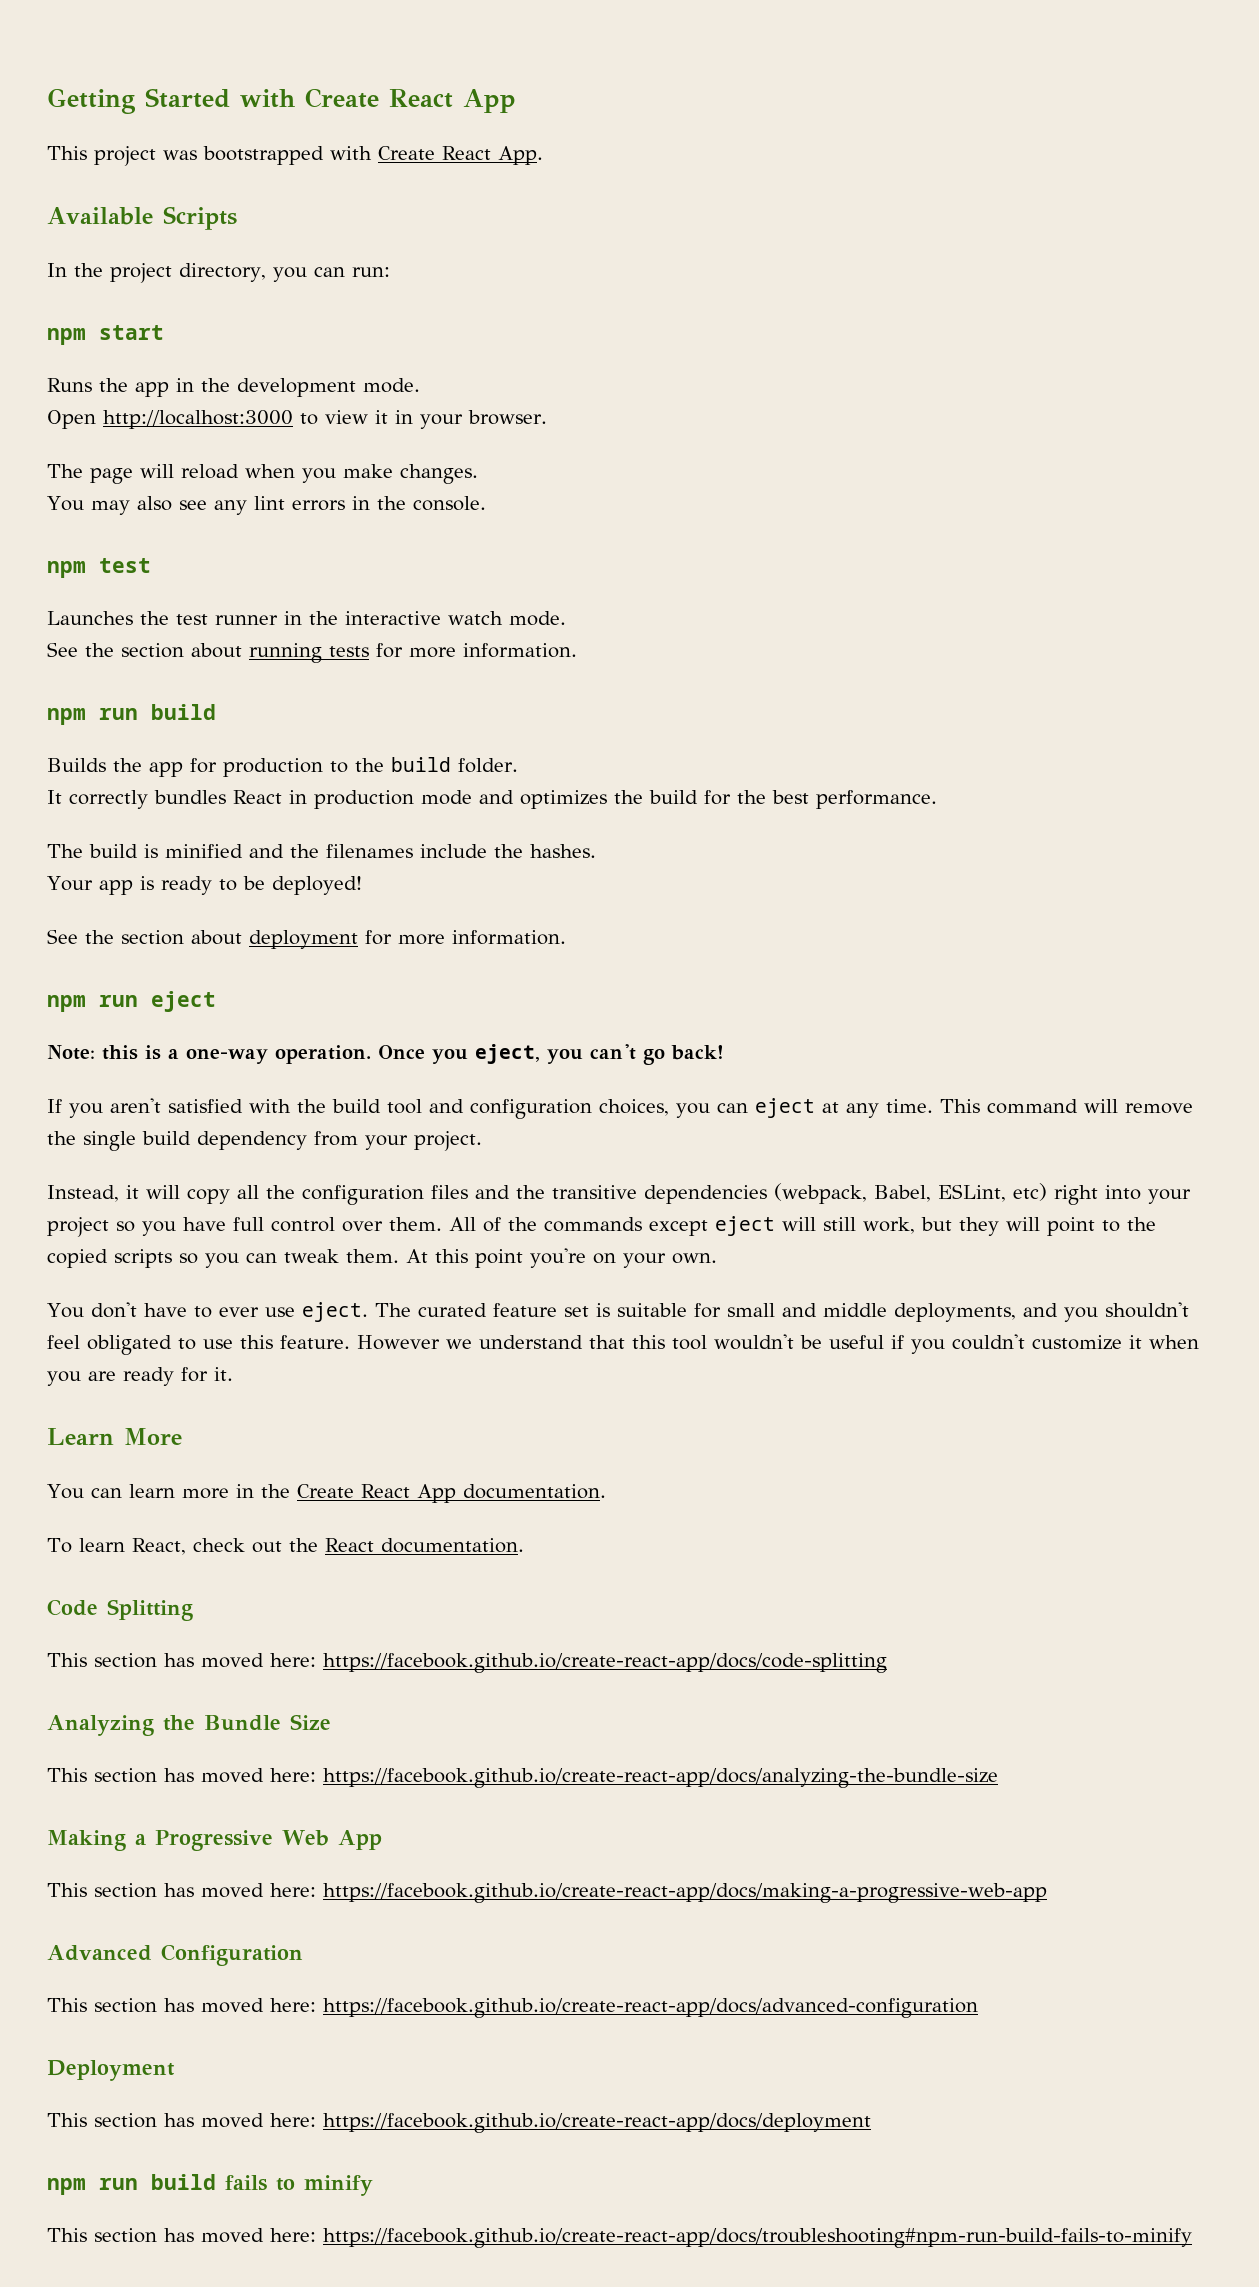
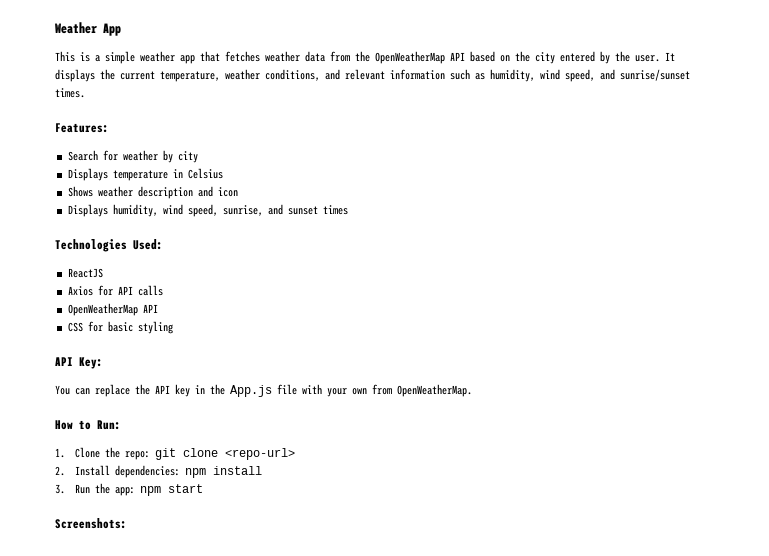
- Getting Started with Create React App
- This project was bootstrapped with Create React App.
- Available Scripts
- In the project directory, you can run:
- npm start
- Runs the app in the development mode.
- Open http://localhost:3000 to view it in your browser.
- The page will reload when you make changes.
- You may also see any lint errors in the console.
- npm test
- Launches the test runner in the interactive watch mode.
- See the section about running tests for more information.
- npm run build
- Builds the app for production to the build folder.
- It correctly bundles React in production mode and optimizes the build for the best performance.
- The build is minified and the filenames include the hashes.
- Your app is ready to be deployed!
- See the section about deployment for more information.
- npm run eject
- Note: this is a one-way operation. Once you eject, you can't go back!
- If you aren't satisfied with the build tool and configuration choices, you can eject at any time. This command will remove the single build dependency from your project.
- Instead, it will copy all the configuration files and the transitive dependencies (webpack, Babel, ESLint, etc) right into your project so you have full control over them. All of the commands except eject will still work, but they will point to the copied scripts so you can tweak them. At this point you're on your own.
- You don't have to ever use eject. The curated feature set is suitable for small and middle deployments, and you shouldn't feel obligated to use this feature. However we understand that this tool wouldn't be useful if you couldn't customize it when you are ready for it.
- Learn More
- You can learn more in the Create React App documentation.
- To learn React, check out the React documentation.
- Code Splitting
- This section has moved here: https://facebook.github.io/create-react-app/docs/code-splitting
- Analyzing the Bundle Size
- This section has moved here: https://facebook.github.io/create-react-app/docs/analyzing-the-bundle-size
- Making a Progressive Web App
- This section has moved here: https://facebook.github.io/create-react-app/docs/making-a-progressive-web-app
- Advanced Configuration
- This section has moved here: https://facebook.github.io/create-react-app/docs/advanced-configuration
- Deployment
- This section has moved here: https://facebook.github.io/create-react-app/docs/deployment
- npm run build fails to minify
- This section has moved here: https://facebook.github.io/create-react-app/docs/troubleshooting#npm-run-build-fails-to-minify
+ Weather App
+ This is a simple weather app that fetches weather data from the OpenWeatherMap API based on the city entered by the user. It displays the current temperature, weather conditions, and relevant information such as humidity, wind speed, and sunrise/sunset times.
+ Features:
+ Search for weather by city
+ Displays temperature in Celsius
+ Shows weather description and icon
+ Displays humidity, wind speed, sunrise, and sunset times
+ Technologies Used:
+ ReactJS
+ Axios for API calls
+ OpenWeatherMap API
+ CSS for basic styling
+ API Key:
+ You can replace the API key in the App.js file with your own from OpenWeatherMap.
+ How to Run:
+ 1. Clone the repo: git clone <repo-url>
+ 2. Install dependencies: npm install
+ 3. Run the app: npm start
+ Screenshots:

